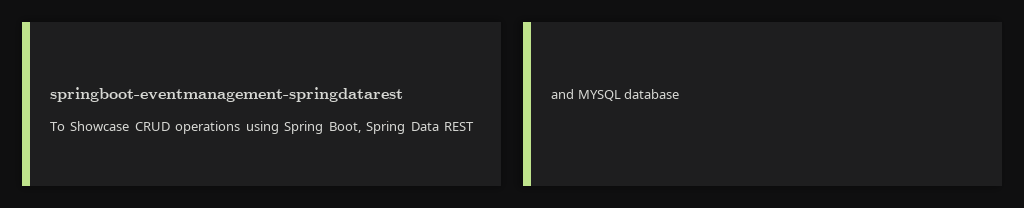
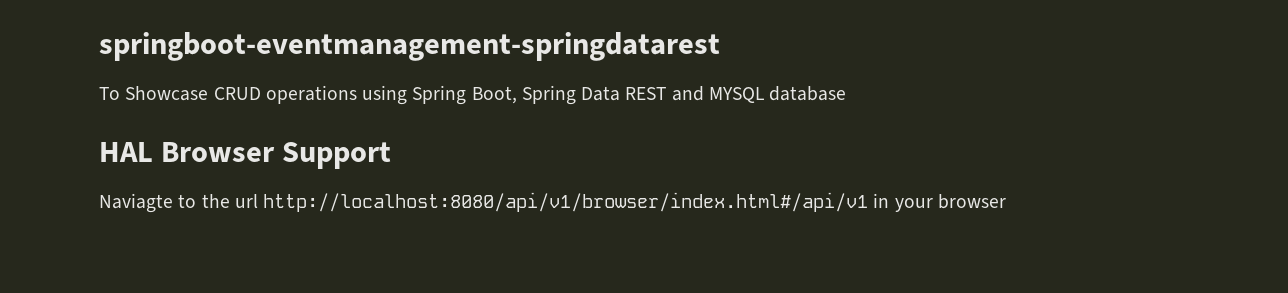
+ HAL Browser Support
+ Naviagte to the url http://localhost:8080/api/v1/browser/index.html#/api/v1 in your browser

